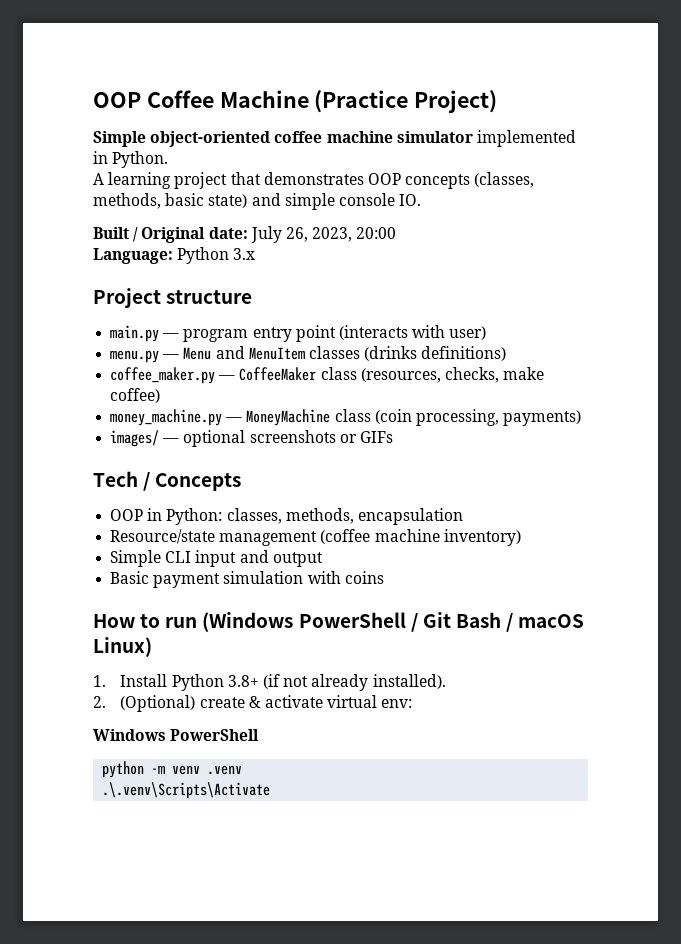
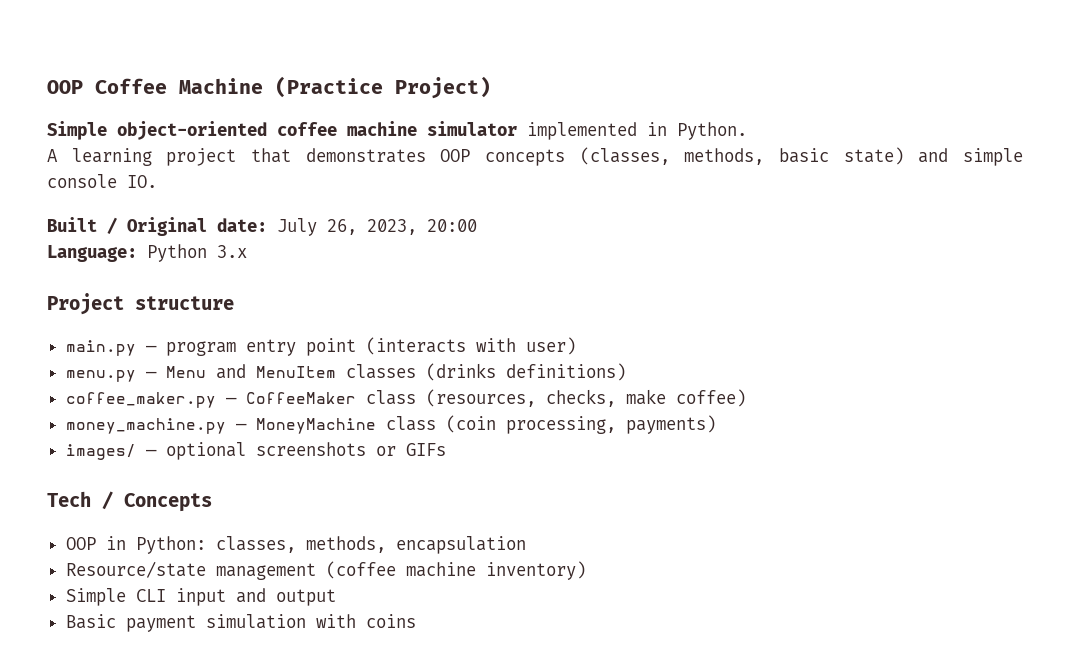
- How to run (Windows PowerShell / Git Bash / macOS Linux)
- 1. Install Python 3.8+ (if not already installed).
- 2. (Optional) create & activate virtual env:
- Windows PowerShell
- python -m venv .venv
- .\.venv\Scripts\Activate

